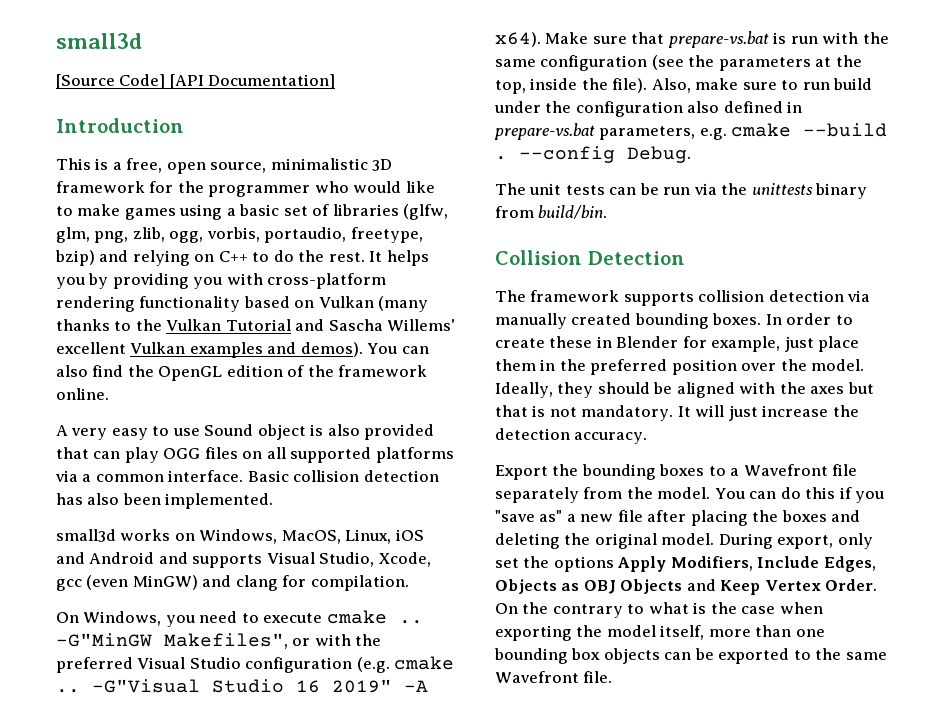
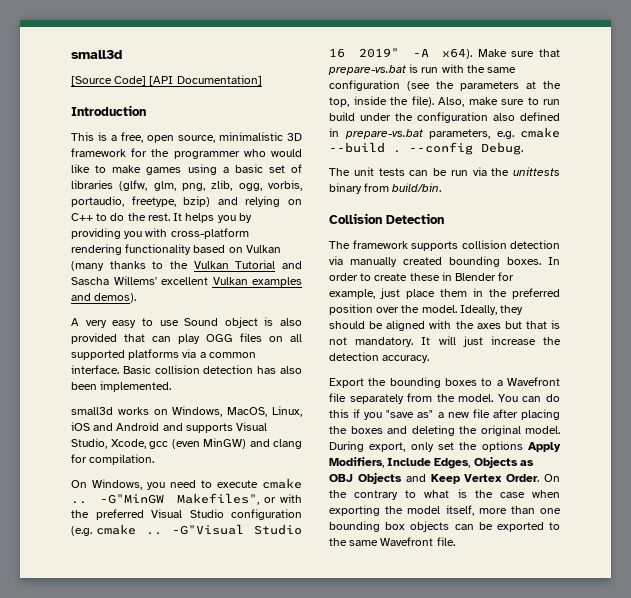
- You can also find the OpenGL edition of the framework online.

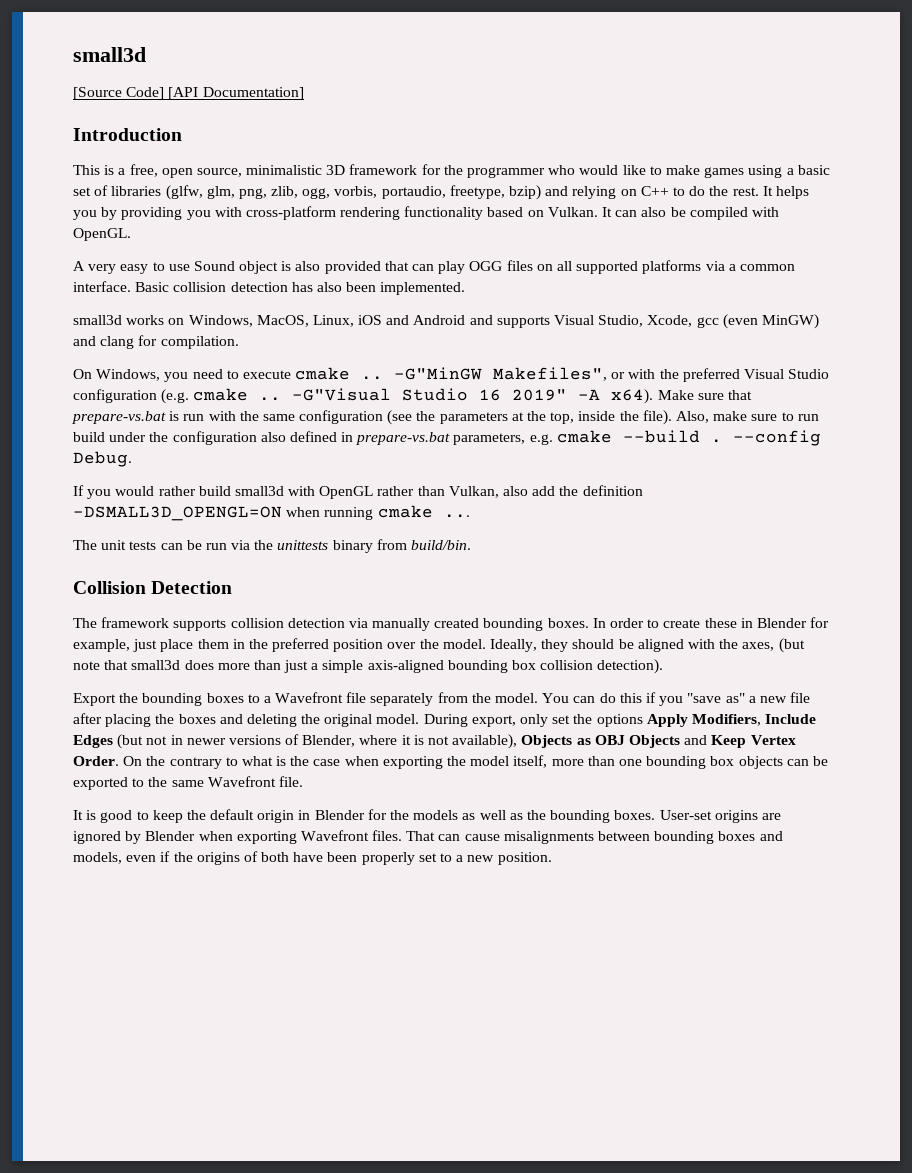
- It helps you by providing you with cross-platform rendering functionality based on Vulkan (many thanks to the Vulkan Tutorial and Sascha Willems' excellent Vulkan examples and demos).
+ It helps you by providing you with cross-platform rendering functionality based on Vulkan. It can also be compiled with OpenGL.
+ If you would rather build small3d with OpenGL rather than Vulkan, also add the definition -DSMALL3D_OPENGL=ON when running cmake ...
- Ideally, they should be aligned with the axes but that is not mandatory. It will just increase the detection accuracy.
+ Ideally, they should be aligned with the axes, (but note that small3d does more than just a simple axis-aligned bounding box collision detection).
- During export, only set the options Apply Modifiers, Include Edges, Objects as OBJ Objects and Keep Vertex Order.
+ During export, only set the options Apply Modifiers, Include Edges (but not in newer versions of Blender, where it is not available), Objects as OBJ Objects and Keep Vertex Order.
+ It is good to keep the default origin in Blender for the models as well as the bounding boxes. User-set origins are ignored by Blender when exporting Wavefront files. That can cause misalignments between bounding boxes and models, even if the origins of both have been properly set to a new position.

